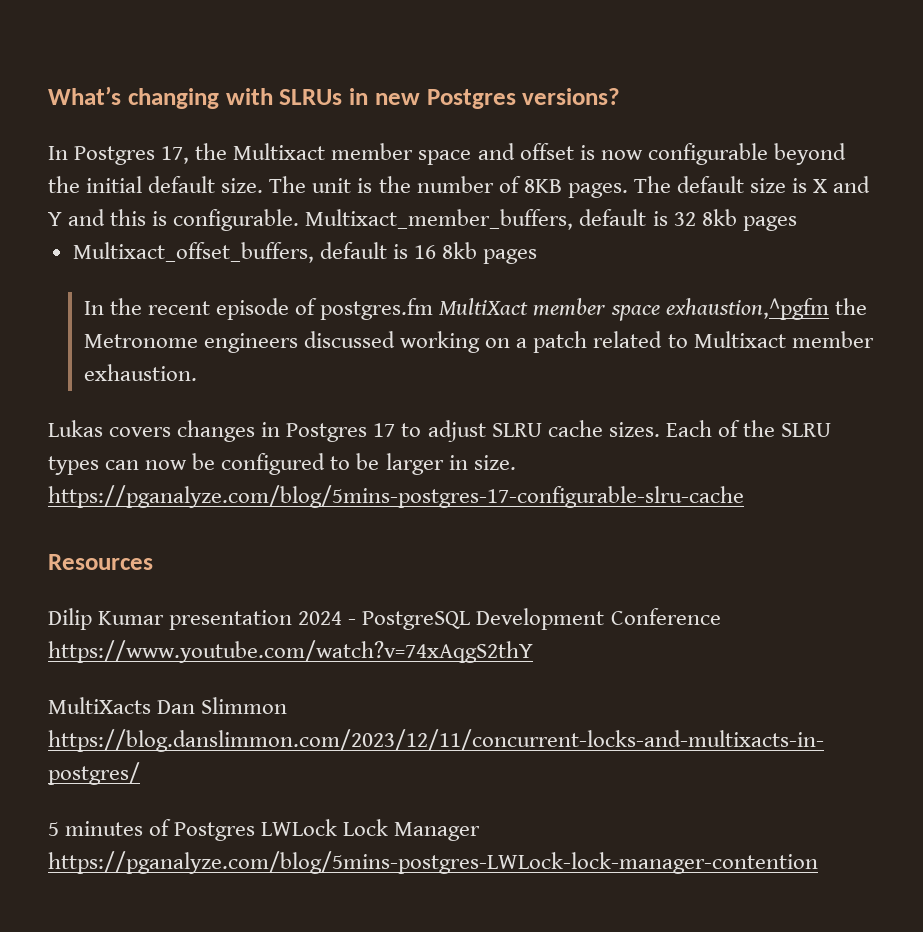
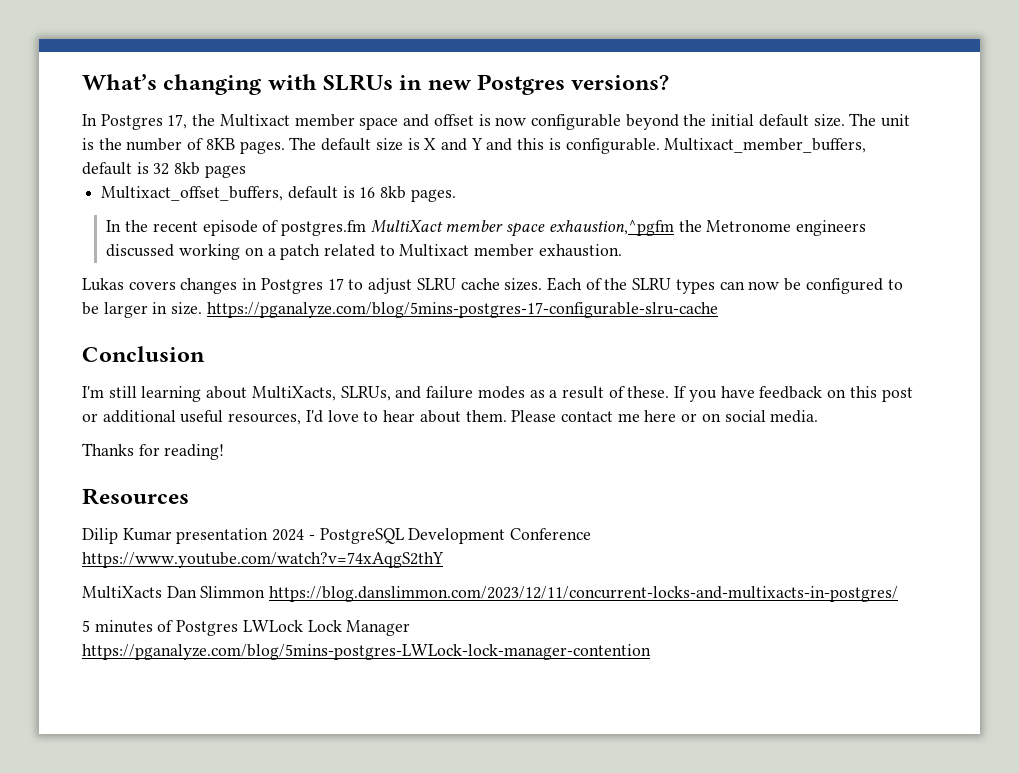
- Multixact_offset_buffers, default is 16 8kb pages
+ Multixact_offset_buffers, default is 16 8kb pages.
+ Conclusion
+ I'm still learning about MultiXacts, SLRUs, and failure modes as a result of these. If you have feedback on this post or additional useful resources, I'd love to hear about them. Please contact me here or on social media.
+ Thanks for reading!

